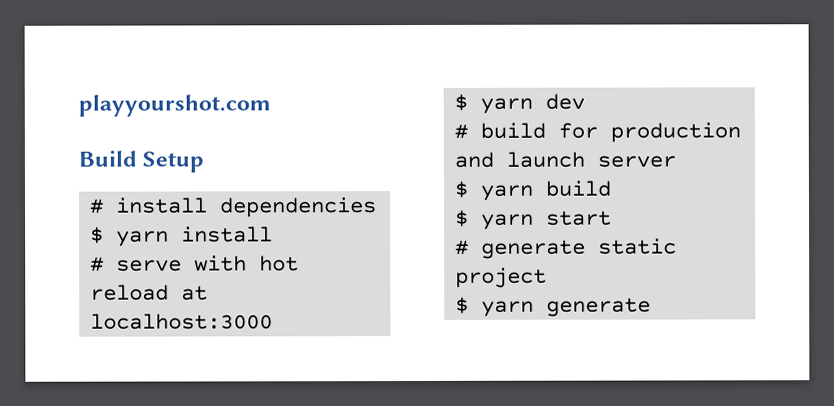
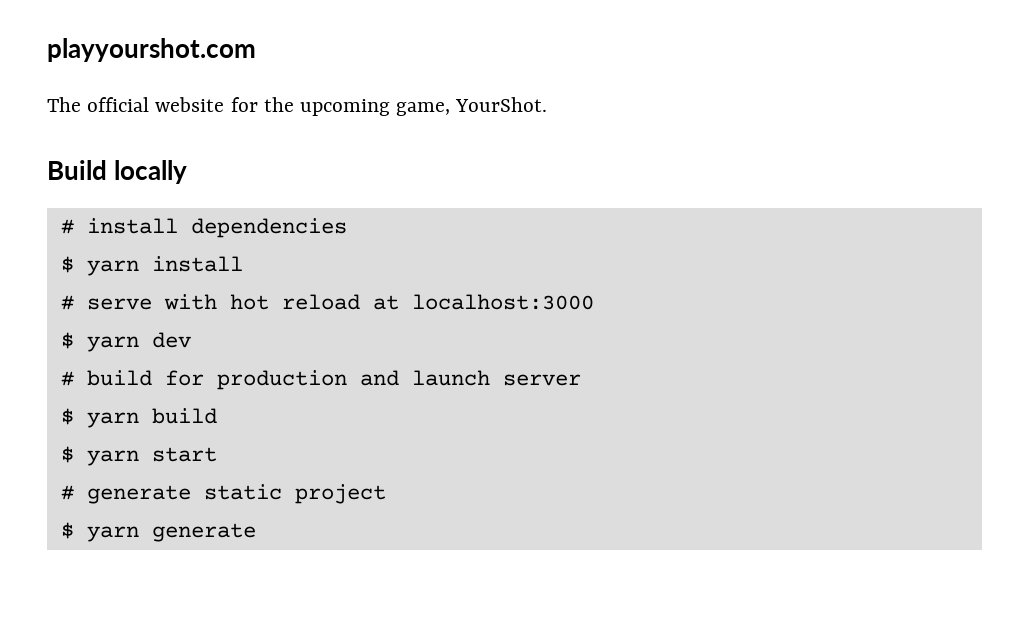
+ The official website for the upcoming game, YourShot.
- Build Setup
+ Build locally

